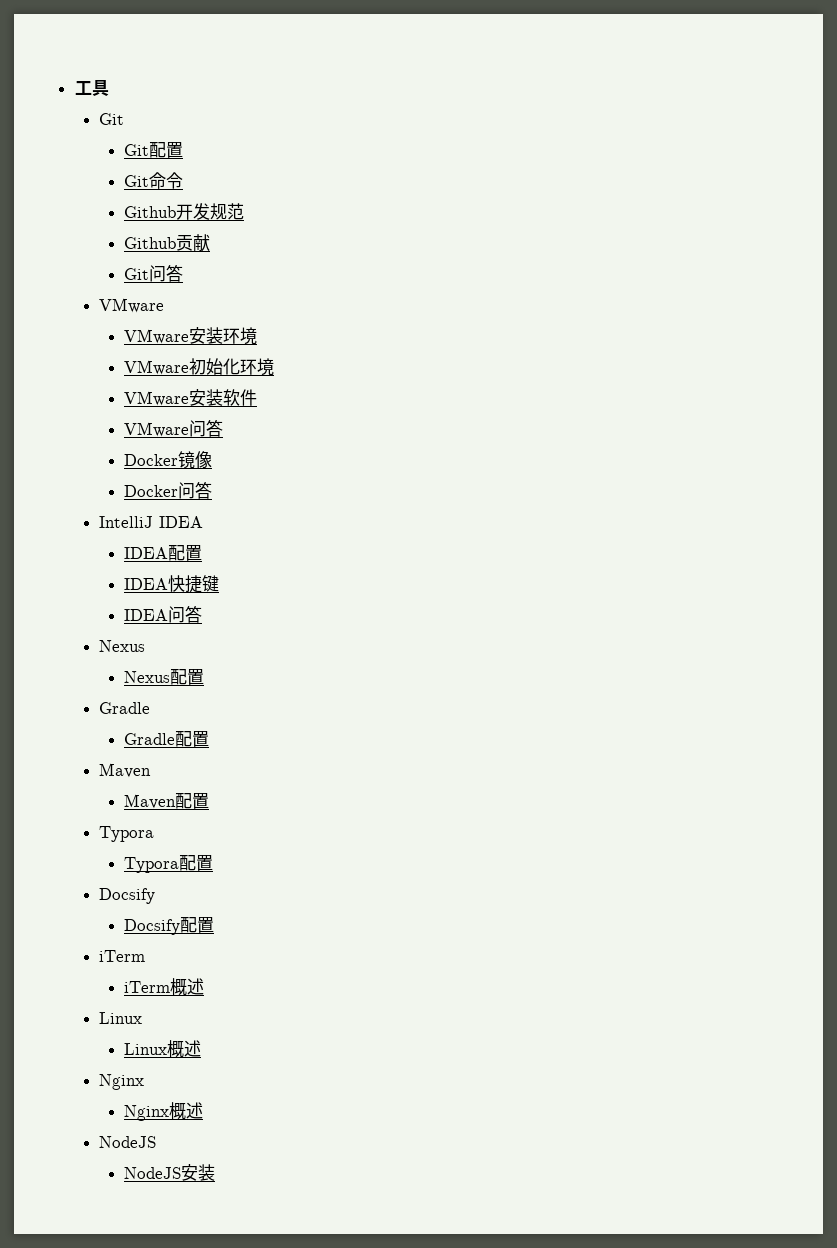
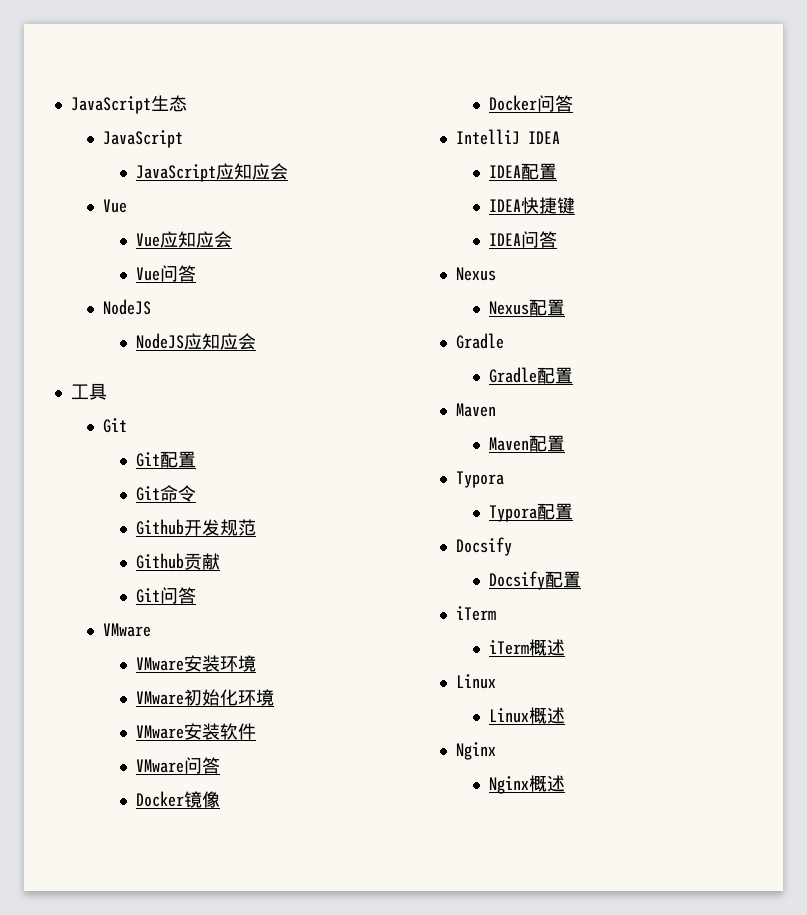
+ JavaScript生态
+ JavaScript
+ JavaScript应知应会
+ Vue
+ Vue应知应会
+ Vue问答
+ NodeJS
+ NodeJS应知应会
  Nginx概述
- NodeJS
- NodeJS安装

